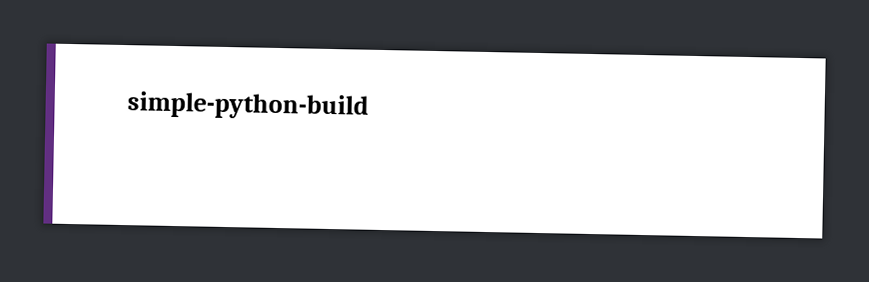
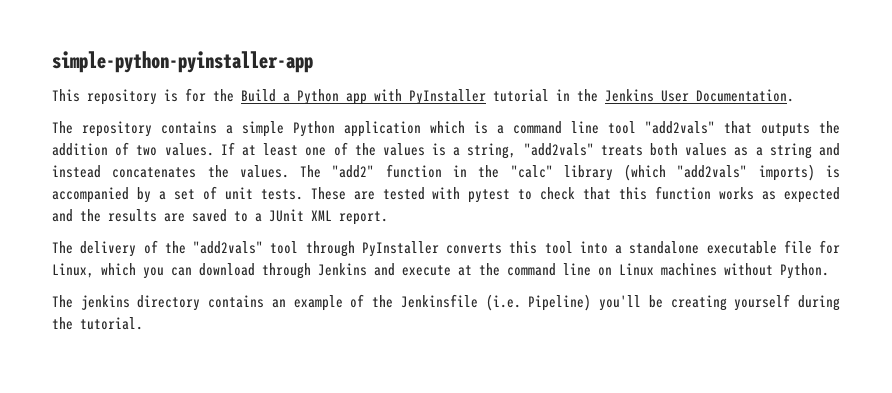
- simple-python-build
+ simple-python-pyinstaller-app
+ This repository is for the Build a Python app with PyInstaller tutorial in the Jenkins User Documentation.
+ The repository contains a simple Python application which is a command line tool "add2vals" that outputs the addition of two values. If at least one of the values is a string, "add2vals" treats both values as a string and instead concatenates the values. The "add2" function in the "calc" library (which "add2vals" imports) is accompanied by a set of unit tests. These are tested with pytest to check that this function works as expected and the results are saved to a JUnit XML report.
+ The delivery of the "add2vals" tool through PyInstaller converts this tool into a standalone executable file for Linux, which you can download through Jenkins and execute at the command line on Linux machines without Python.
+ The jenkins directory contains an example of the Jenkinsfile (i.e. Pipeline) you'll be creating yourself during the tutorial.

